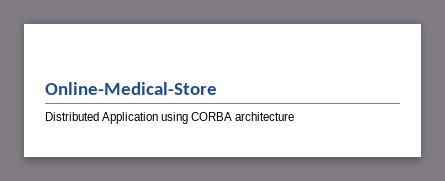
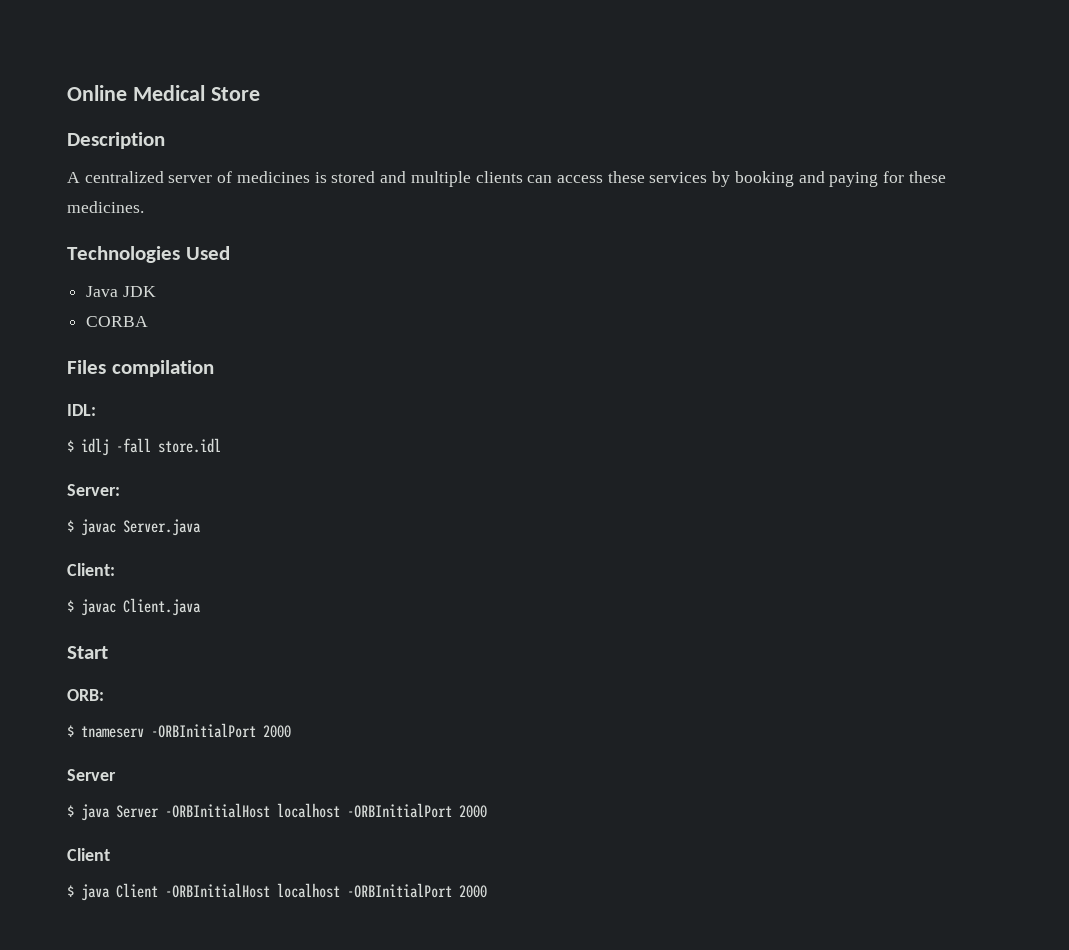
- Online-Medical-Store
- Distributed Application using CORBA architecture
+ Online Medical Store
+ Description
+ A centralized server of medicines is stored and multiple clients can access these services by booking and paying for these medicines.
+ Technologies Used
+ Java JDK
+ CORBA
+ Files compilation
+ IDL:
+ $ idlj -fall store.idl
+ Server:
+ $ javac Server.java
+ Client:
+ $ javac Client.java
+ Start
+ ORB:
+ $ tnameserv -ORBInitialPort 2000
+ Server
+ $ java Server -ORBInitialHost localhost -ORBInitialPort 2000
+ Client
+ $ java Client -ORBInitialHost localhost -ORBInitialPort 2000

